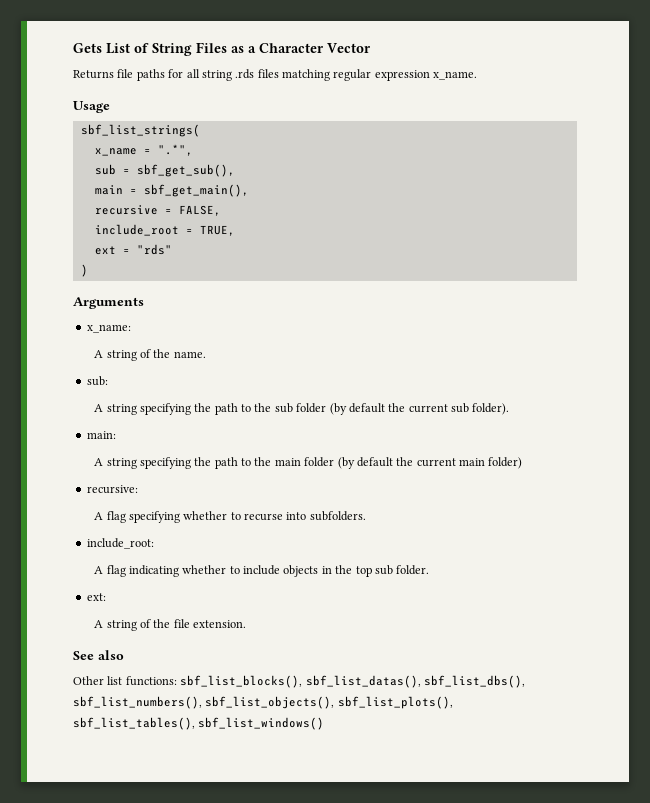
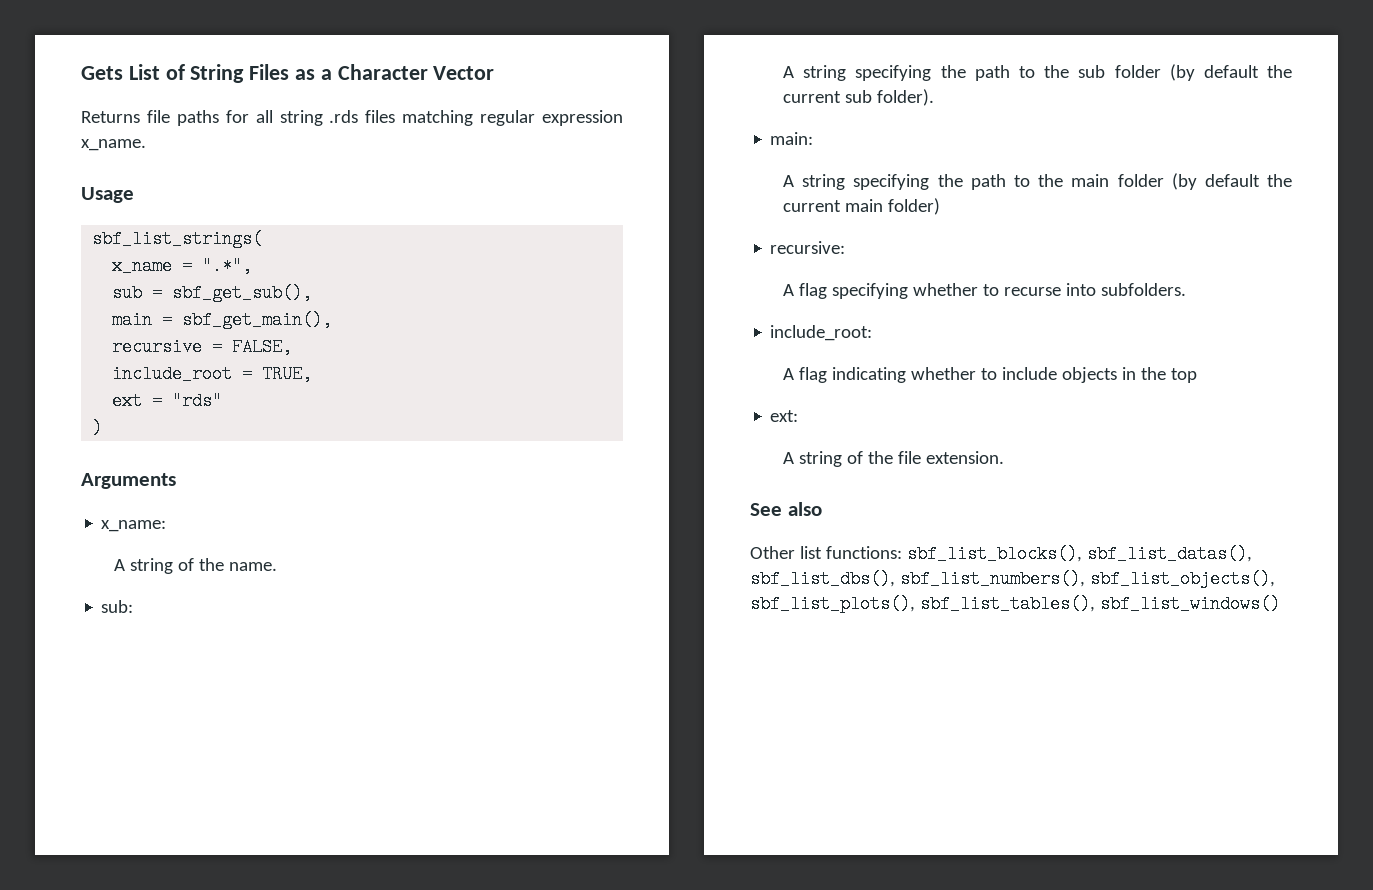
- A flag indicating whether to include objects in the top sub folder.
+ A flag indicating whether to include objects in the top

